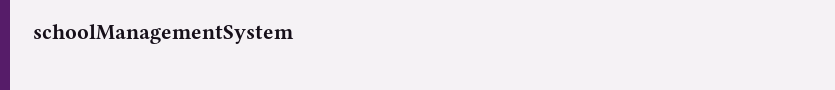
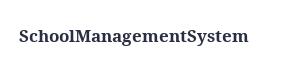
- schoolManagementSystem
+ SchoolManagementSystem

